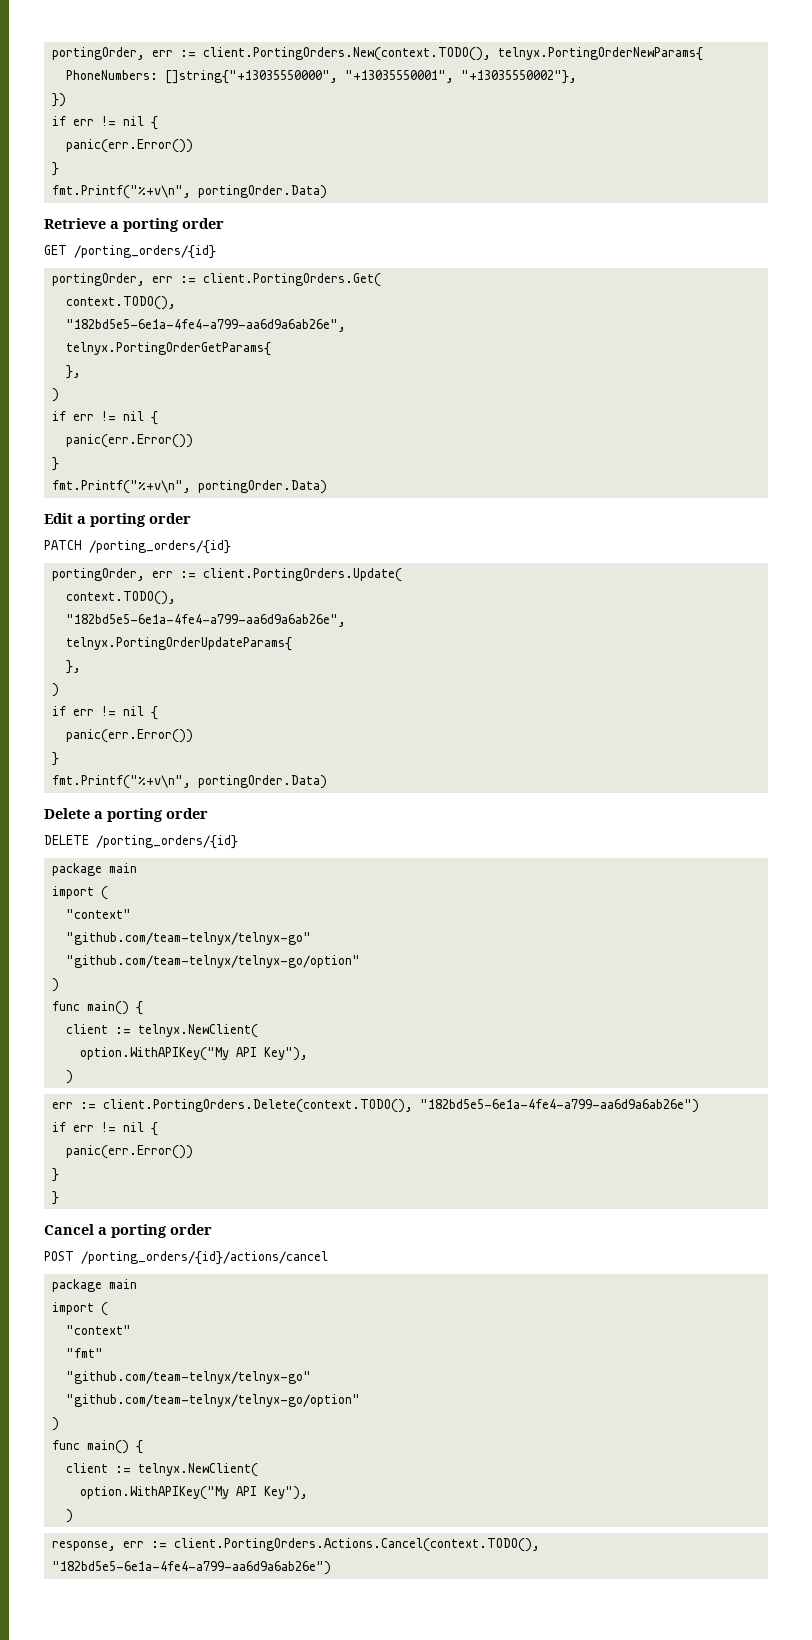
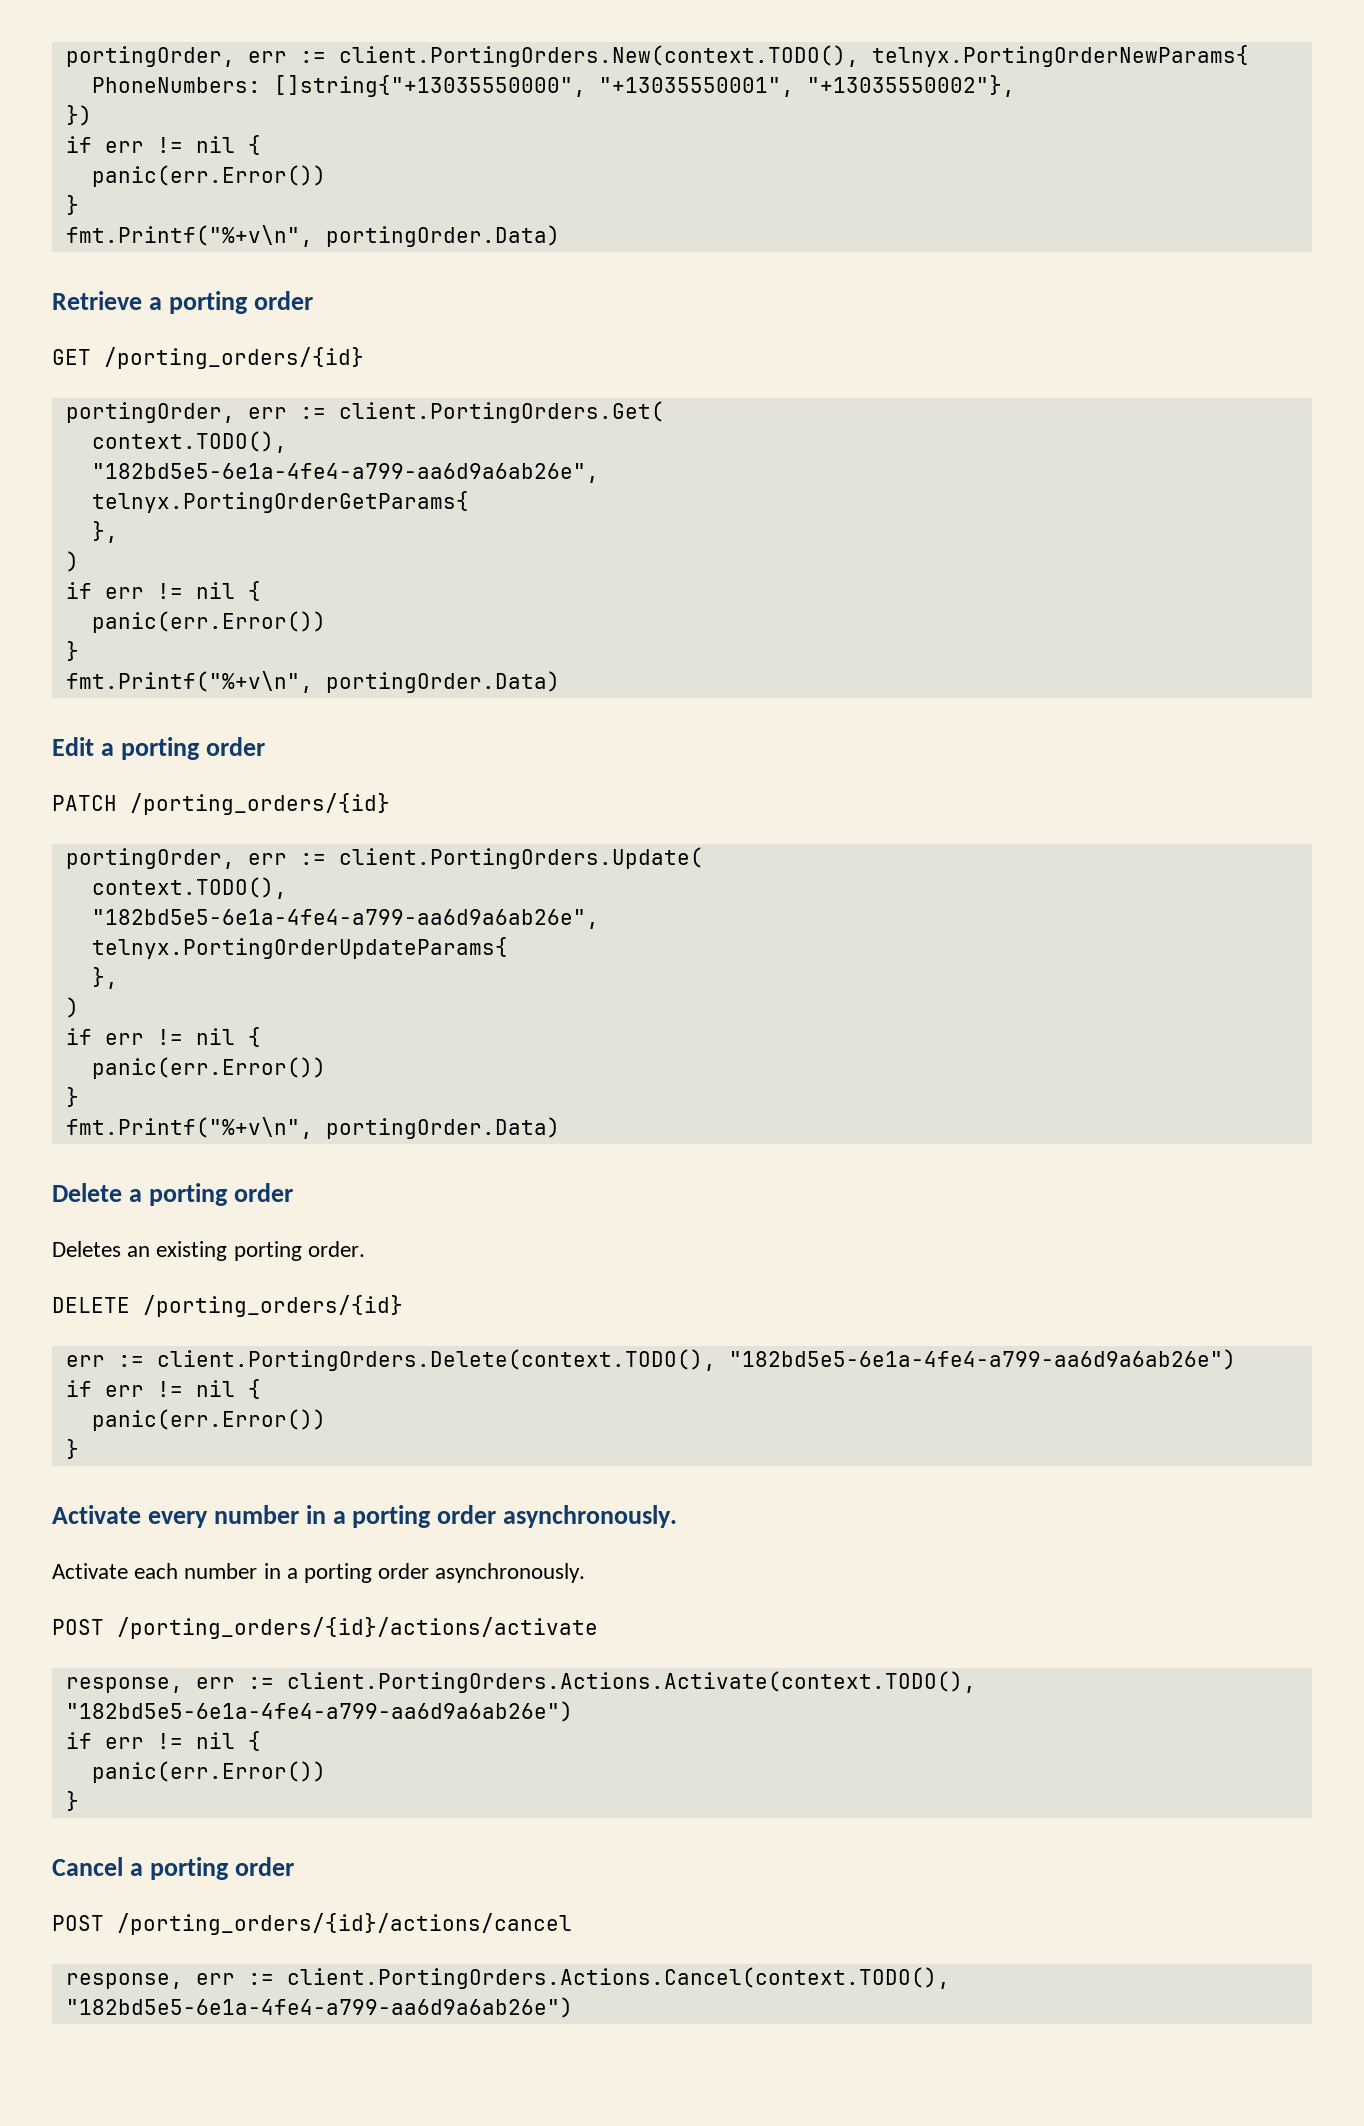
+ Deletes an existing porting order.
  DELETE /porting_orders/{id}
- package main
- import (
- "context"
- "github.com/team-telnyx/telnyx-go"
- "github.com/team-telnyx/telnyx-go/option"
- )
- func main() {
- client := telnyx.NewClient(
- option.WithAPIKey("My API Key"),
- )
+ Activate every number in a porting order asynchronously.
+ Activate each number in a porting order asynchronously.
+ POST /porting_orders/{id}/actions/activate
+ response, err := client.PortingOrders.Actions.Activate(context.TODO(), "182bd5e5-6e1a-4fe4-a799-aa6d9a6ab26e")
+ if err != nil {
+ panic(err.Error())
  POST /porting_orders/{id}/actions/cancel
- package main
- import (
- "context"
- "fmt"
- "github.com/team-telnyx/telnyx-go"
- "github.com/team-telnyx/telnyx-go/option"
- )
- func main() {
- client := telnyx.NewClient(
- option.WithAPIKey("My API Key"),
- )

